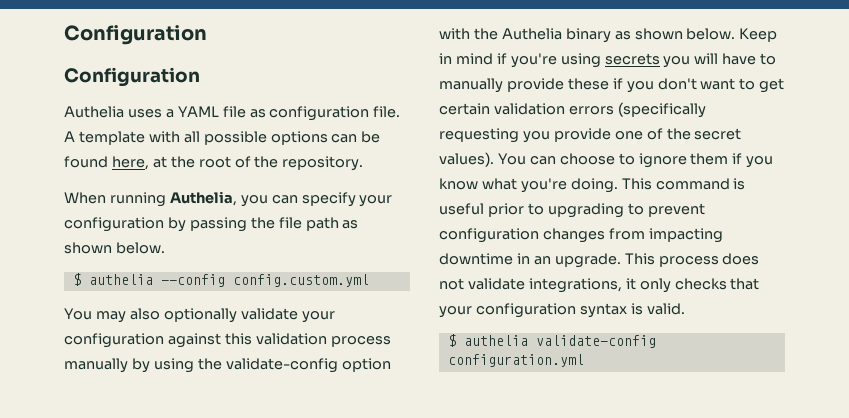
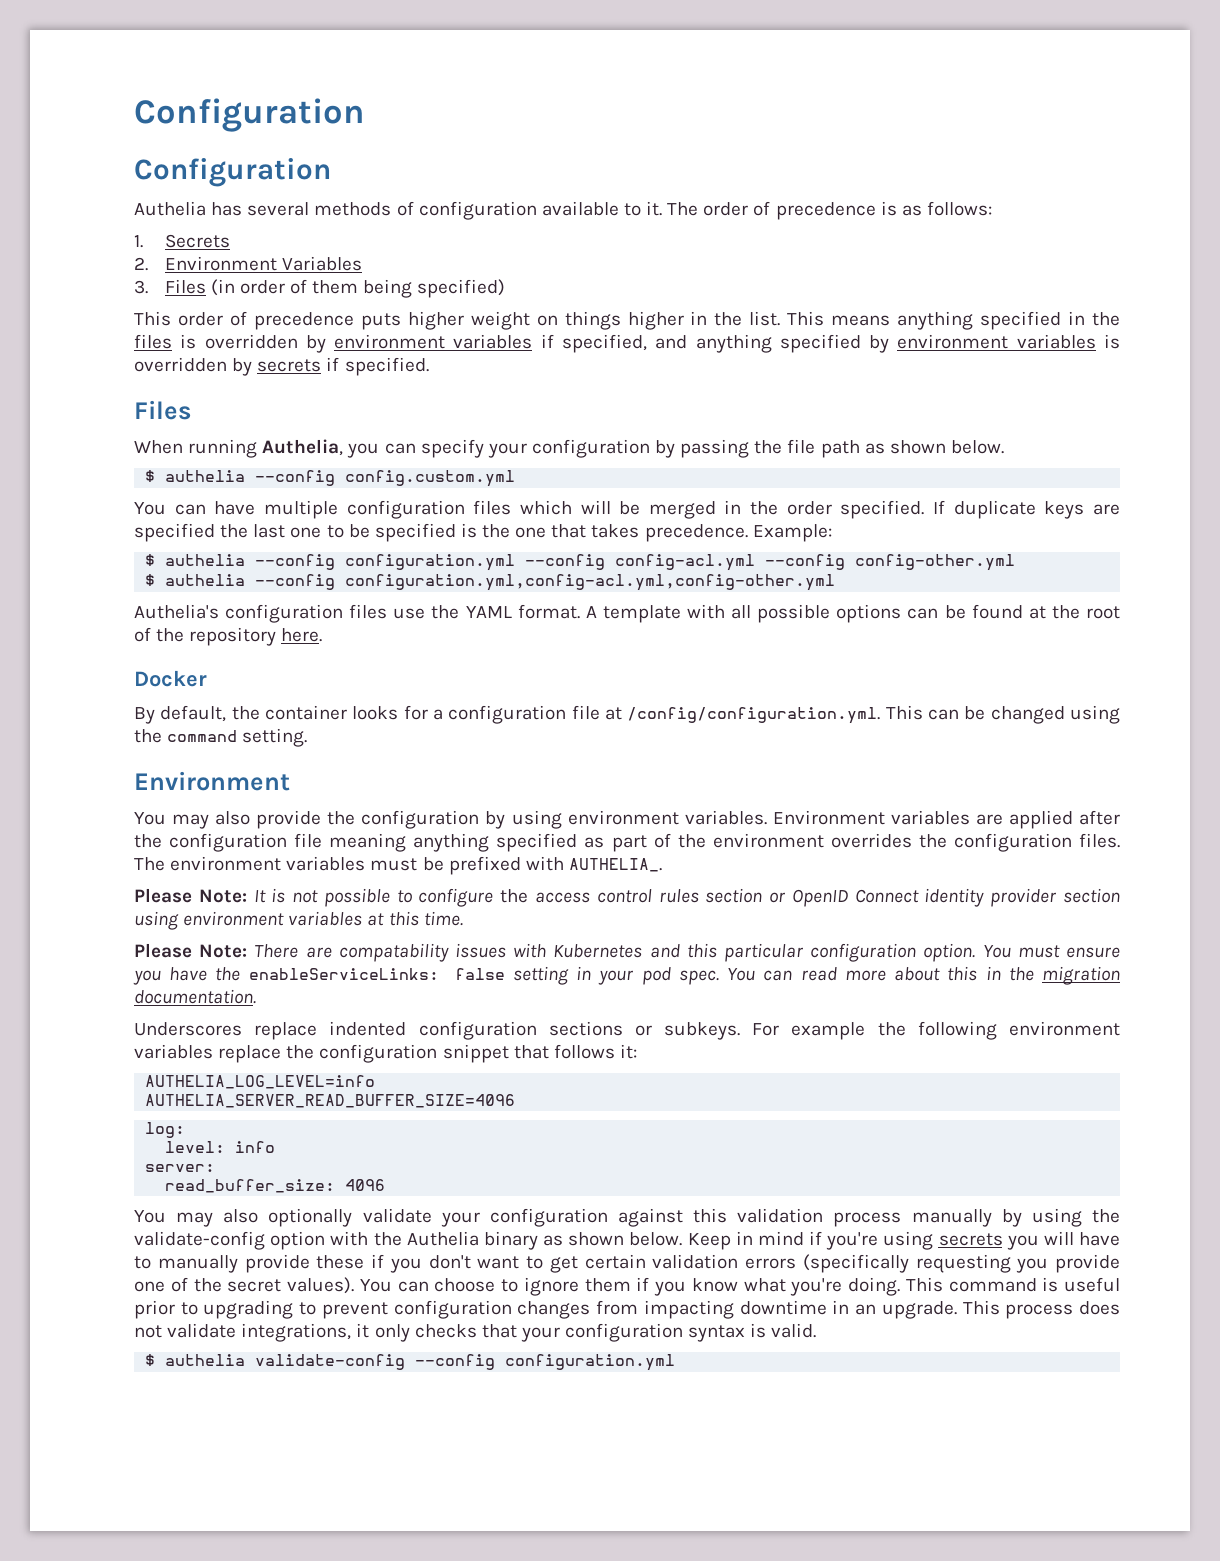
- Authelia uses a YAML file as configuration file. A template with all possible options can be found here, at the root of the repository.
+ Authelia has several methods of configuration available to it. The order of precedence is as follows:
+ 1. Secrets
+ 2. Environment Variables
+ 3. Files (in order of them being specified)
+ This order of precedence puts higher weight on things higher in the list. This means anything specified in the files is overridden by environment variables if specified, and anything specified by environment variables is overridden by secrets if specified.
+ Files
+ You can have multiple configuration files which will be merged in the order specified. If duplicate keys are specified the last one to be specified is the one that takes precedence. Example:
+ $ authelia --config configuration.yml --config config-acl.yml --config config-other.yml
+ $ authelia --config configuration.yml,config-acl.yml,config-other.yml
+ Authelia's configuration files use the YAML format. A template with all possible options can be found at the root of the repository here.
+ Docker
+ By default, the container looks for a configuration file at /config/configuration.yml. This can be changed using the command setting.
+ Environment
+ You may also provide the configuration by using environment variables. Environment variables are applied after the configuration file meaning anything specified as part of the environment overrides the configuration files. The environment variables must be prefixed with AUTHELIA_.
+ Please Note: It is not possible to configure the access control rules section or OpenID Connect identity provider section using environment variables at this time.
+ Please Note: There are compatability issues with Kubernetes and this particular configuration option. You must ensure you have the enableServiceLinks: false setting in your pod spec. You can read more about this in the migration documentation.
+ Underscores replace indented configuration sections or subkeys. For example the following environment variables replace the configuration snippet that follows it:
+ AUTHELIA_LOG_LEVEL=info
+ AUTHELIA_SERVER_READ_BUFFER_SIZE=4096
+ log:
+ level: info
+ server:
+ read_buffer_size: 4096
- $ authelia validate-config configuration.yml
+ $ authelia validate-config --config configuration.yml

